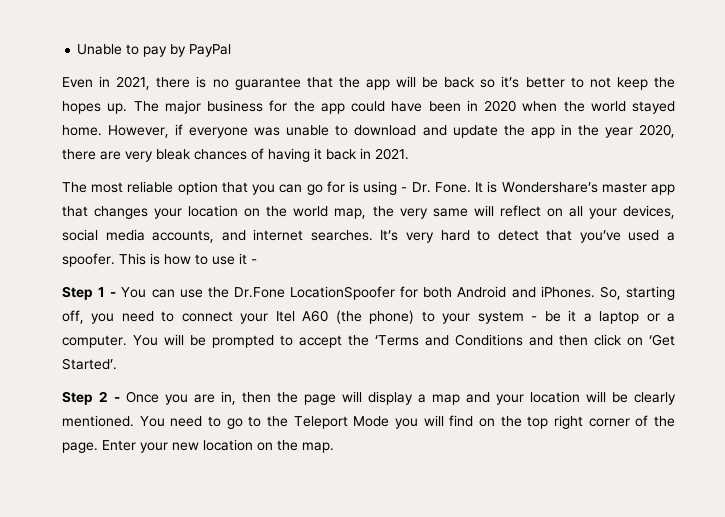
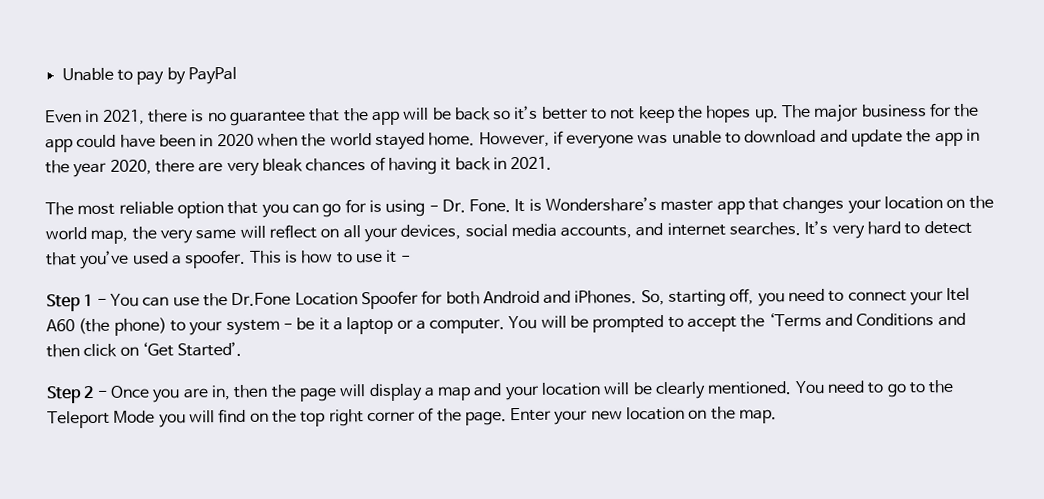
- Step 1 - You can use the Dr.Fone LocationSpoofer for both Android and iPhones.
+ Step 1 - You can use the Dr.Fone Location Spoofer for both Android and iPhones.

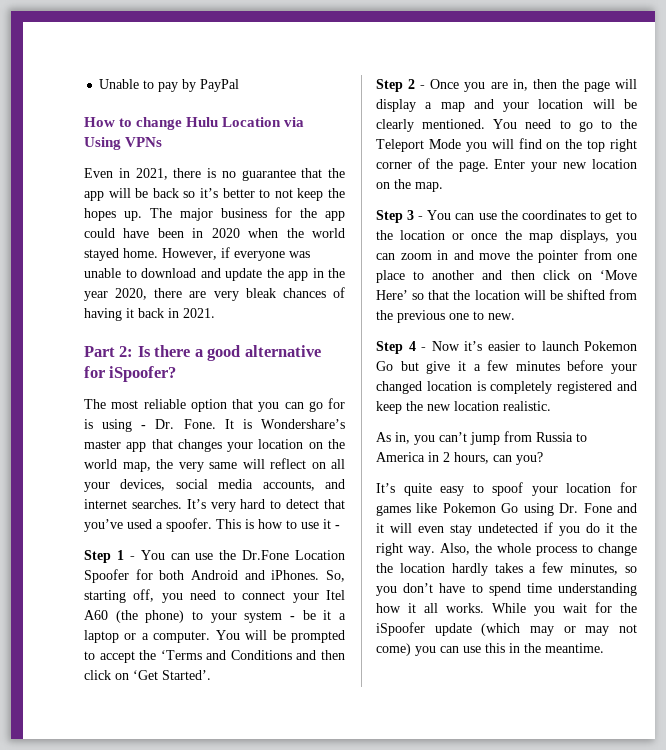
+ How to change Hulu Location via Using VPNs
+ Part 2: Is there a good alternative for iSpoofer?
+ Step 3 - You can use the coordinates to get to the location or once the map displays, you can zoom in and move the pointer from one place to another and then click on ‘Move Here’ so that the location will be shifted from the previous one to new.
+ Step 4 - Now it’s easier to launch Pokemon Go but give it a few minutes before your changed location is completely registered and keep the new location realistic.
+ As in, you can’t jump from Russia to America in 2 hours, can you?
+ It’s quite easy to spoof your location for games like Pokemon Go using Dr. Fone and it will even stay undetected if you do it the right way. Also, the whole process to change the location hardly takes a few minutes, so you don’t have to spend time understanding how it all works. While you wait for the iSpoofer update (which may or may not come) you can use this in the meantime.

